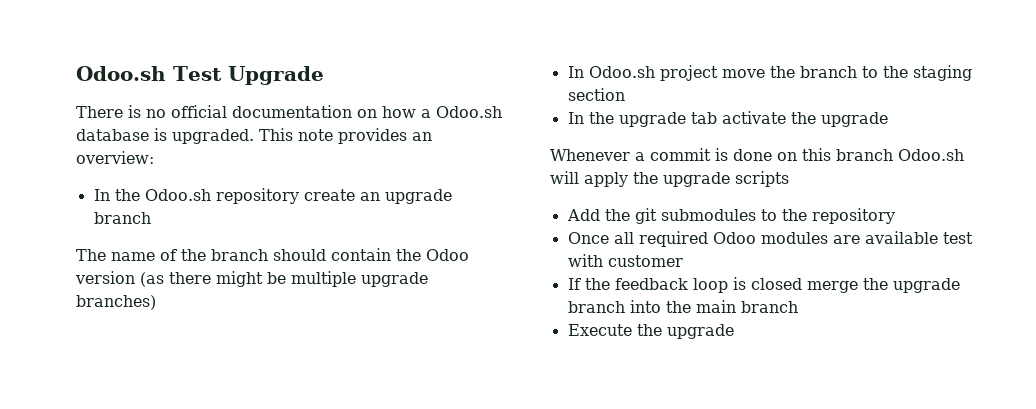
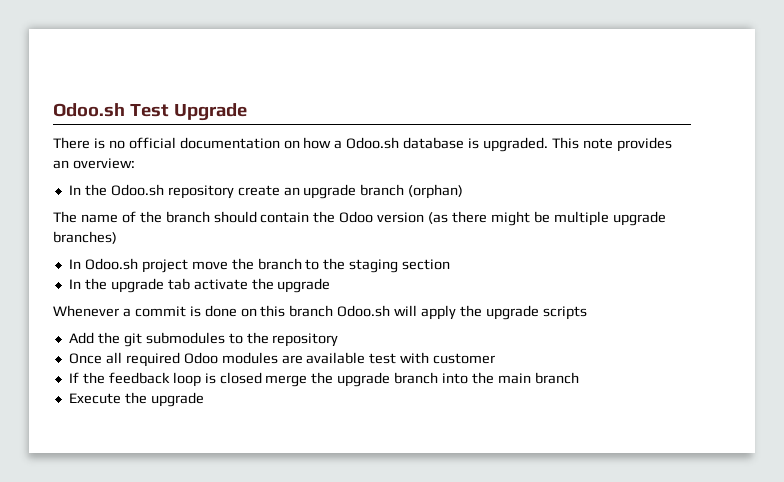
- In the Odoo.sh repository create an upgrade branch
+ In the Odoo.sh repository create an upgrade branch (orphan)

